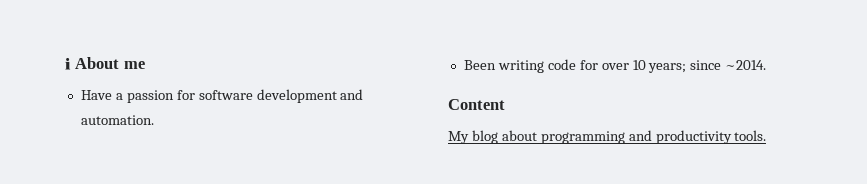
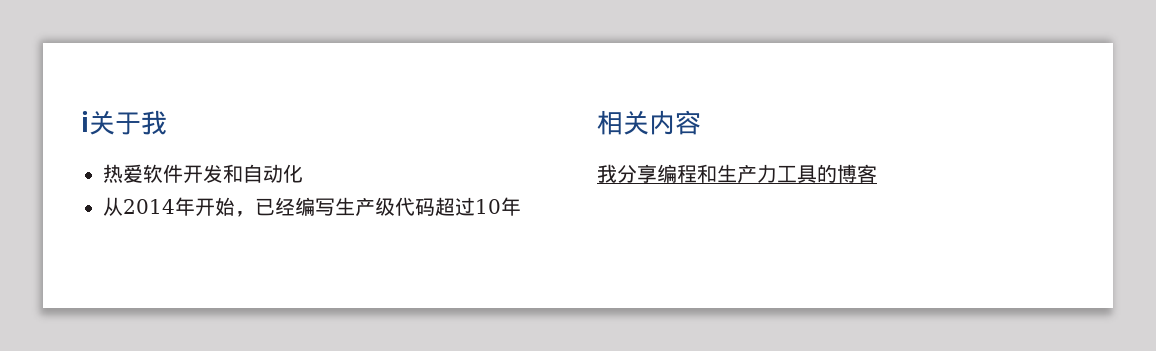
- ℹ About me
- Have a passion for software development and automation.
- Been writing code for over 10 years; since ~2014.
- Content
- My blog about programming and productivity tools.
+ ℹ关于我
+ 热爱软件开发和自动化
+ 从2014年开始，已经编写生产级代码超过10年
+ 相关内容
+ 我分享编程和生产力工具的博客

